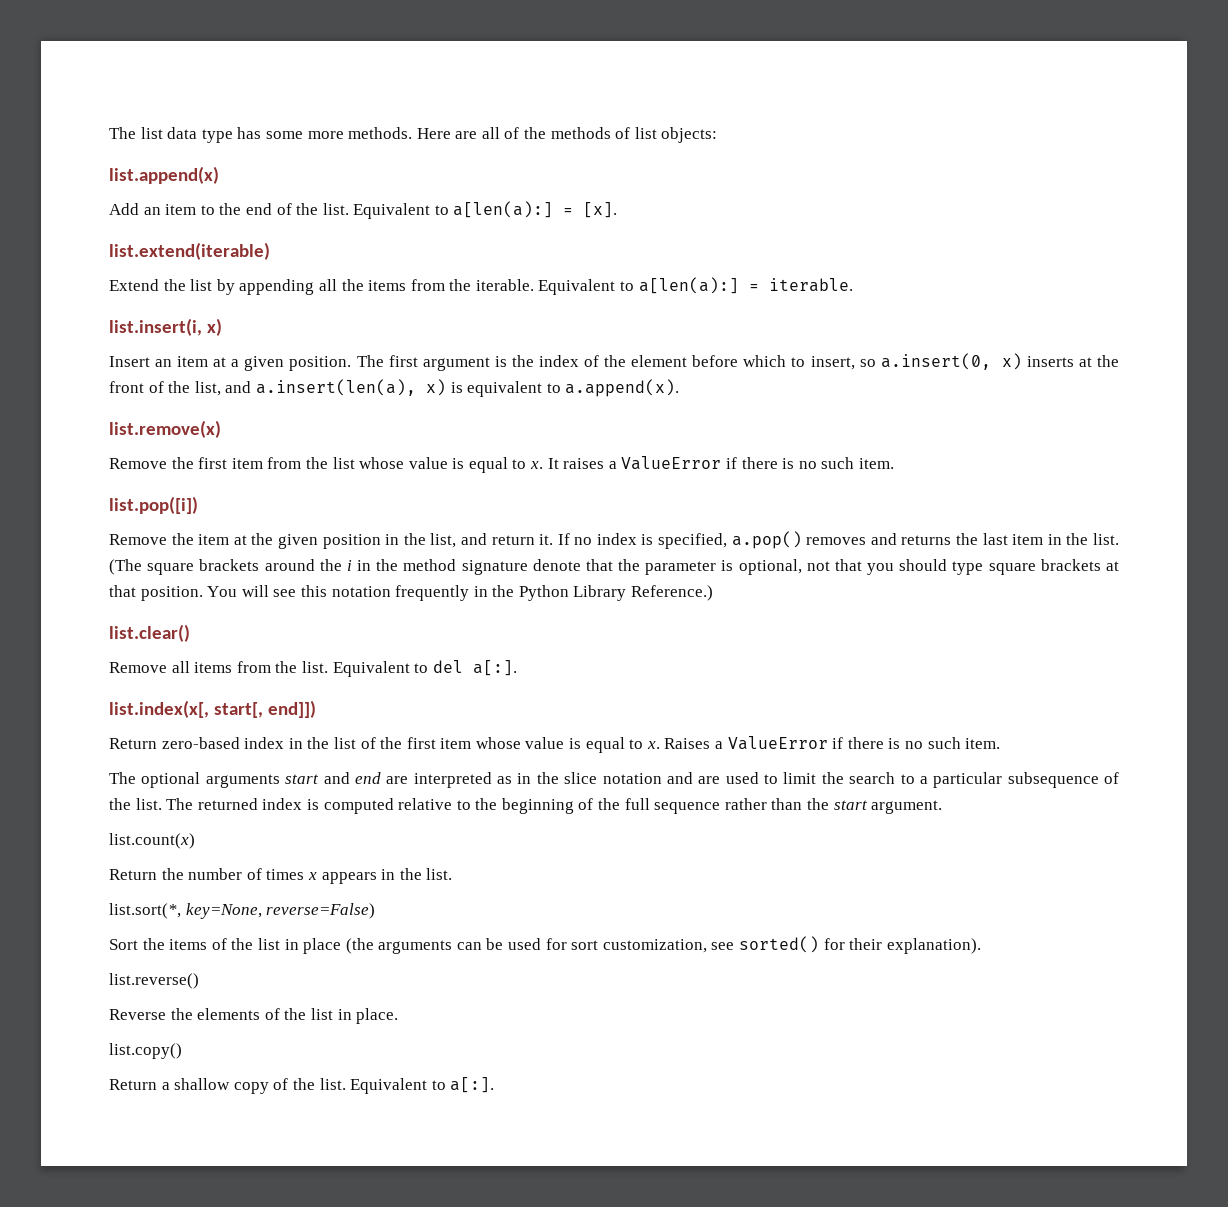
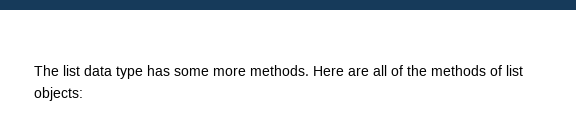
- list.append(x)
- Add an item to the end of the list. Equivalent to a[len(a):] = [x].
- list.extend(iterable)
- Extend the list by appending all the items from the iterable. Equivalent to a[len(a):] = iterable.
- list.insert(i, x)
- Insert an item at a given position. The first argument is the index of the element before which to insert, so a.insert(0, x) inserts at the front of the list, and a.insert(len(a), x) is equivalent to a.append(x).
- list.remove(x)
- Remove the first item from the list whose value is equal to x. It raises a ValueError if there is no such item.
- list.pop([i])
- Remove the item at the given position in the list, and return it. If no index is specified, a.pop() removes and returns the last item in the list. (The square brackets around the i in the method signature denote that the parameter is optional, not that you should type square brackets at that position. You will see this notation frequently in the Python Library Reference.)
- list.clear()
- Remove all items from the list. Equivalent to del a[:].
- list.index(x[, start[, end]])
- Return zero-based index in the list of the first item whose value is equal to x. Raises a ValueError if there is no such item.
- The optional arguments start and end are interpreted as in the slice notation and are used to limit the search to a particular subsequence of the list. The returned index is computed relative to the beginning of the full sequence rather than the start argument.
- list.count(x)
- Return the number of times x appears in the list.
- list.sort(*, key=None, reverse=False)
- Sort the items of the list in place (the arguments can be used for sort customization, see sorted() for their explanation).
- list.reverse()
- Reverse the elements of the list in place.
- list.copy()
- Return a shallow copy of the list. Equivalent to a[:].

